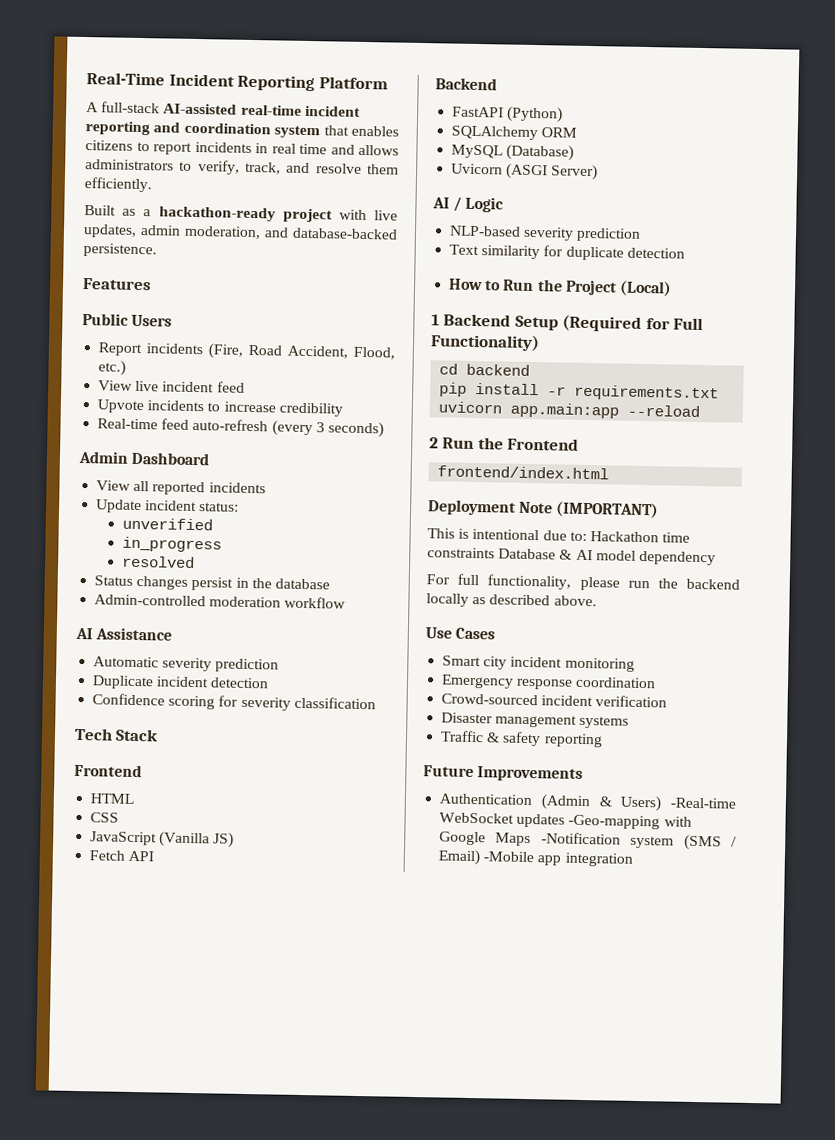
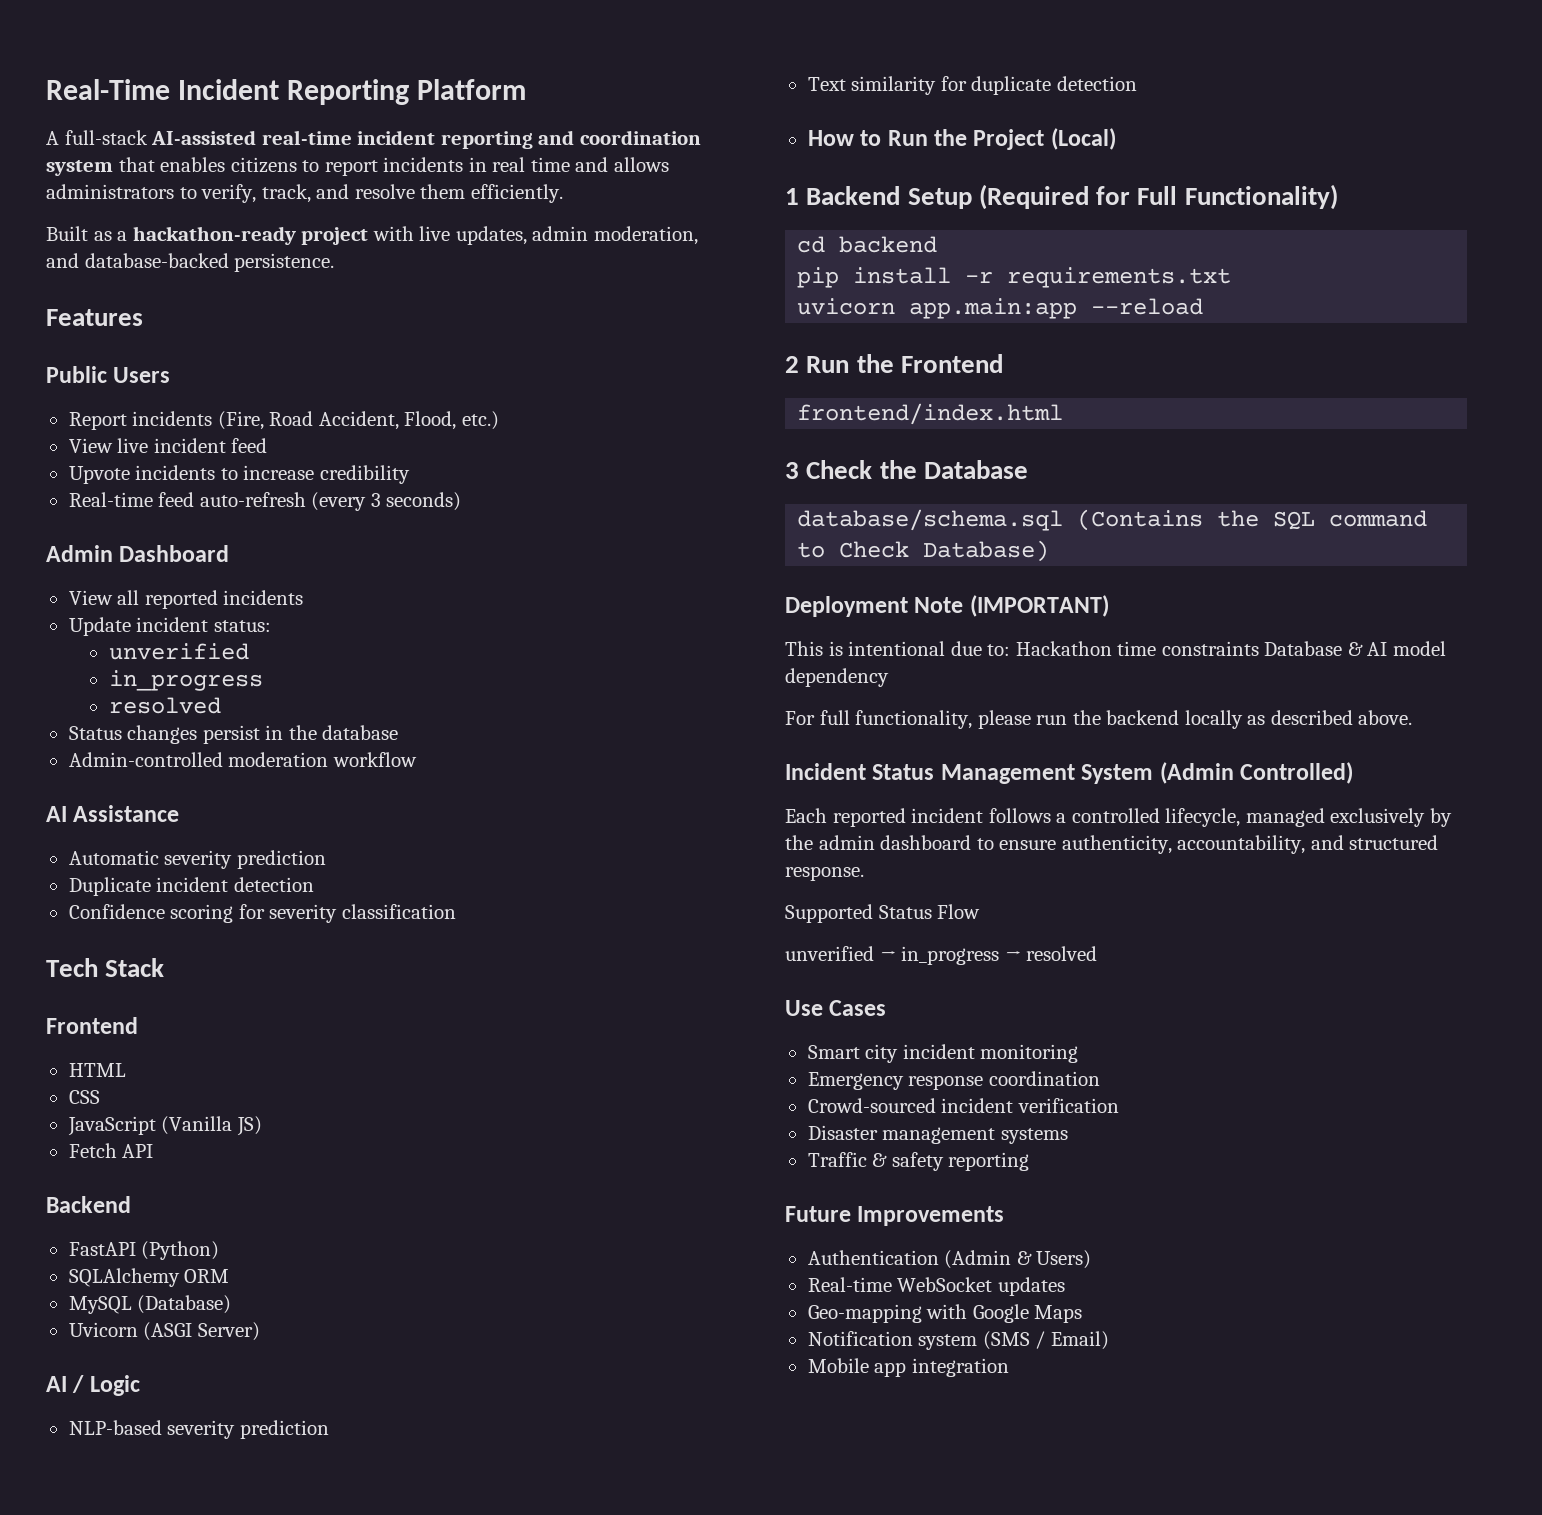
+ 3 Check the Database
+ database/schema.sql (Contains the SQL command to Check Database)
+ Incident Status Management System (Admin Controlled)
+ Each reported incident follows a controlled lifecycle, managed exclusively by the admin dashboard to ensure authenticity, accountability, and structured response.
+ Supported Status Flow
+ unverified → in_progress → resolved
- Authentication (Admin & Users) -Real-time WebSocket updates -Geo-mapping with Google Maps -Notification system (SMS / Email) -Mobile app integration
+ Authentication (Admin & Users)
+ Real-time WebSocket updates
+ Geo-mapping with Google Maps
+ Notification system (SMS / Email)
+ Mobile app integration

